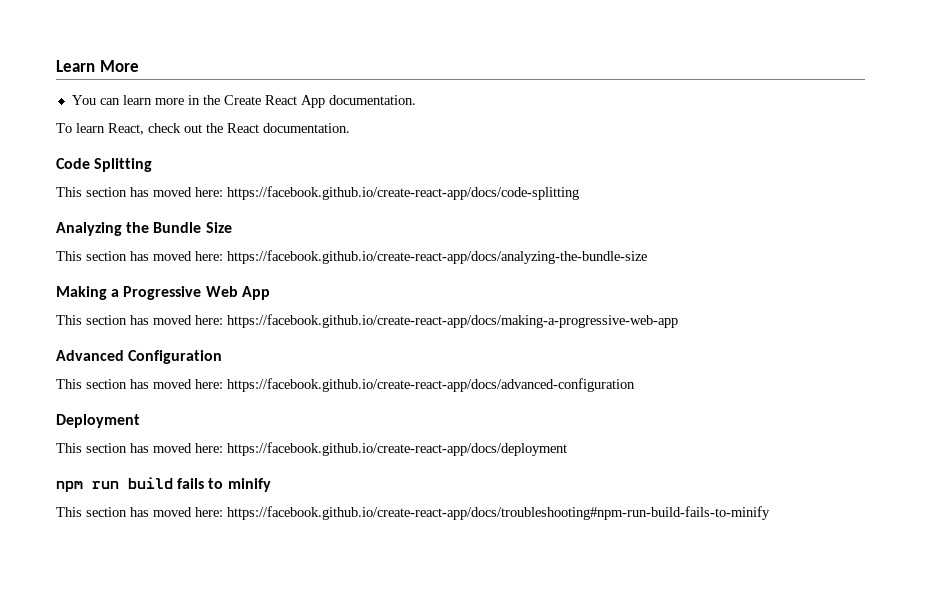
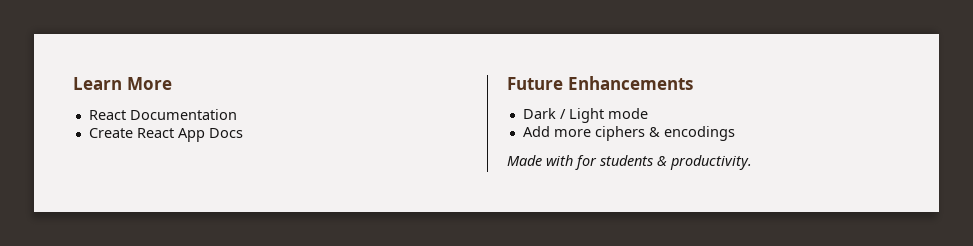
- You can learn more in the Create React App documentation.
- To learn React, check out the React documentation.
- Code Splitting
- This section has moved here: https://facebook.github.io/create-react-app/docs/code-splitting
- Analyzing the Bundle Size
- This section has moved here: https://facebook.github.io/create-react-app/docs/analyzing-the-bundle-size
- Making a Progressive Web App
- This section has moved here: https://facebook.github.io/create-react-app/docs/making-a-progressive-web-app
- Advanced Configuration
- This section has moved here: https://facebook.github.io/create-react-app/docs/advanced-configuration
- Deployment
- This section has moved here: https://facebook.github.io/create-react-app/docs/deployment
- npm run build fails to minify
- This section has moved here: https://facebook.github.io/create-react-app/docs/troubleshooting#npm-run-build-fails-to-minify
+ React Documentation
+ Create React App Docs
+ Future Enhancements
+ Dark / Light mode
+ Add more ciphers & encodings
+ Made with for students & productivity.

